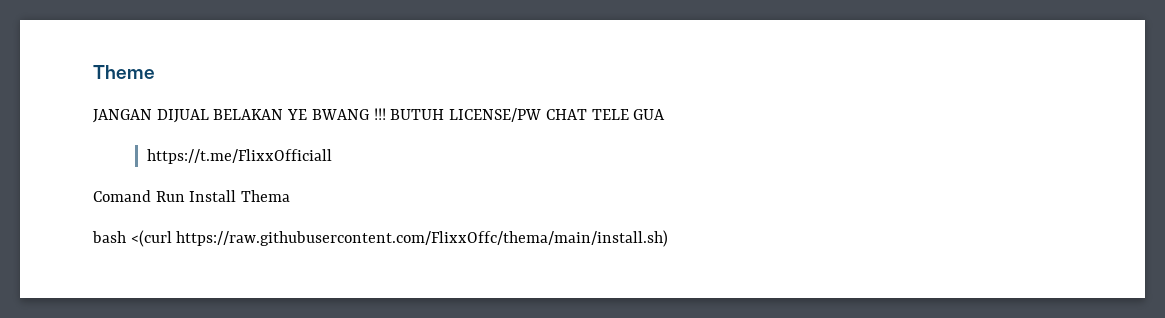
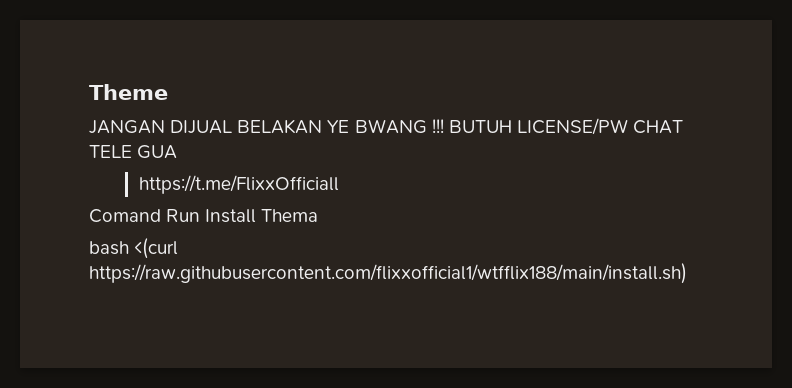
- bash <(curl https://raw.githubusercontent.com/FlixxOffc/thema/main/install.sh)
+ bash <(curl https://raw.githubusercontent.com/flixxofficial1/wtfflix188/main/install.sh)

